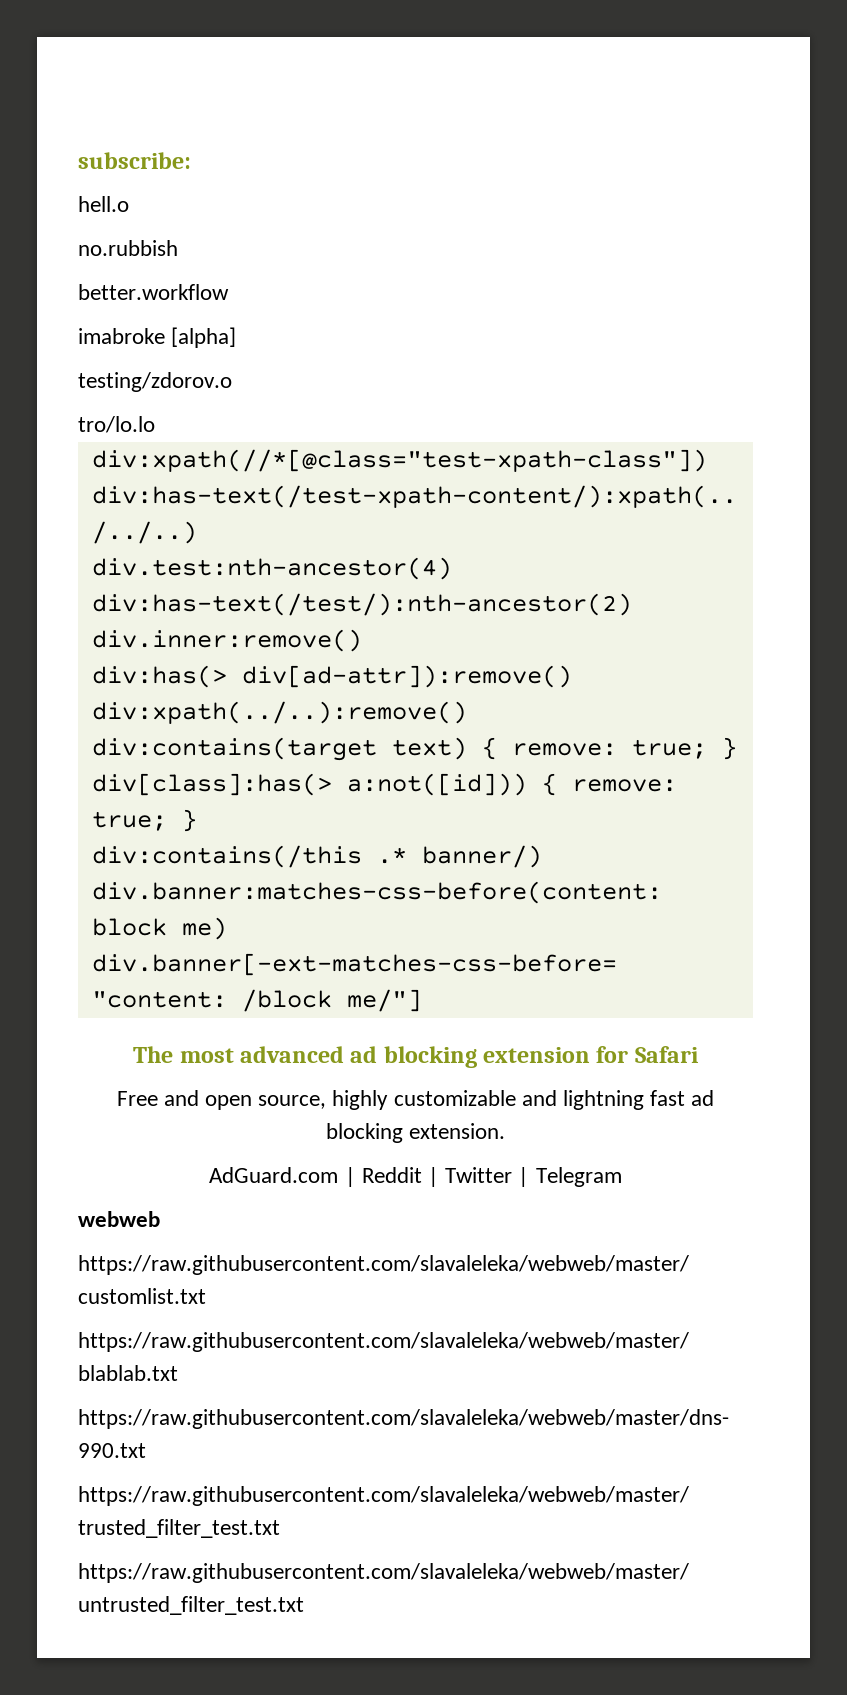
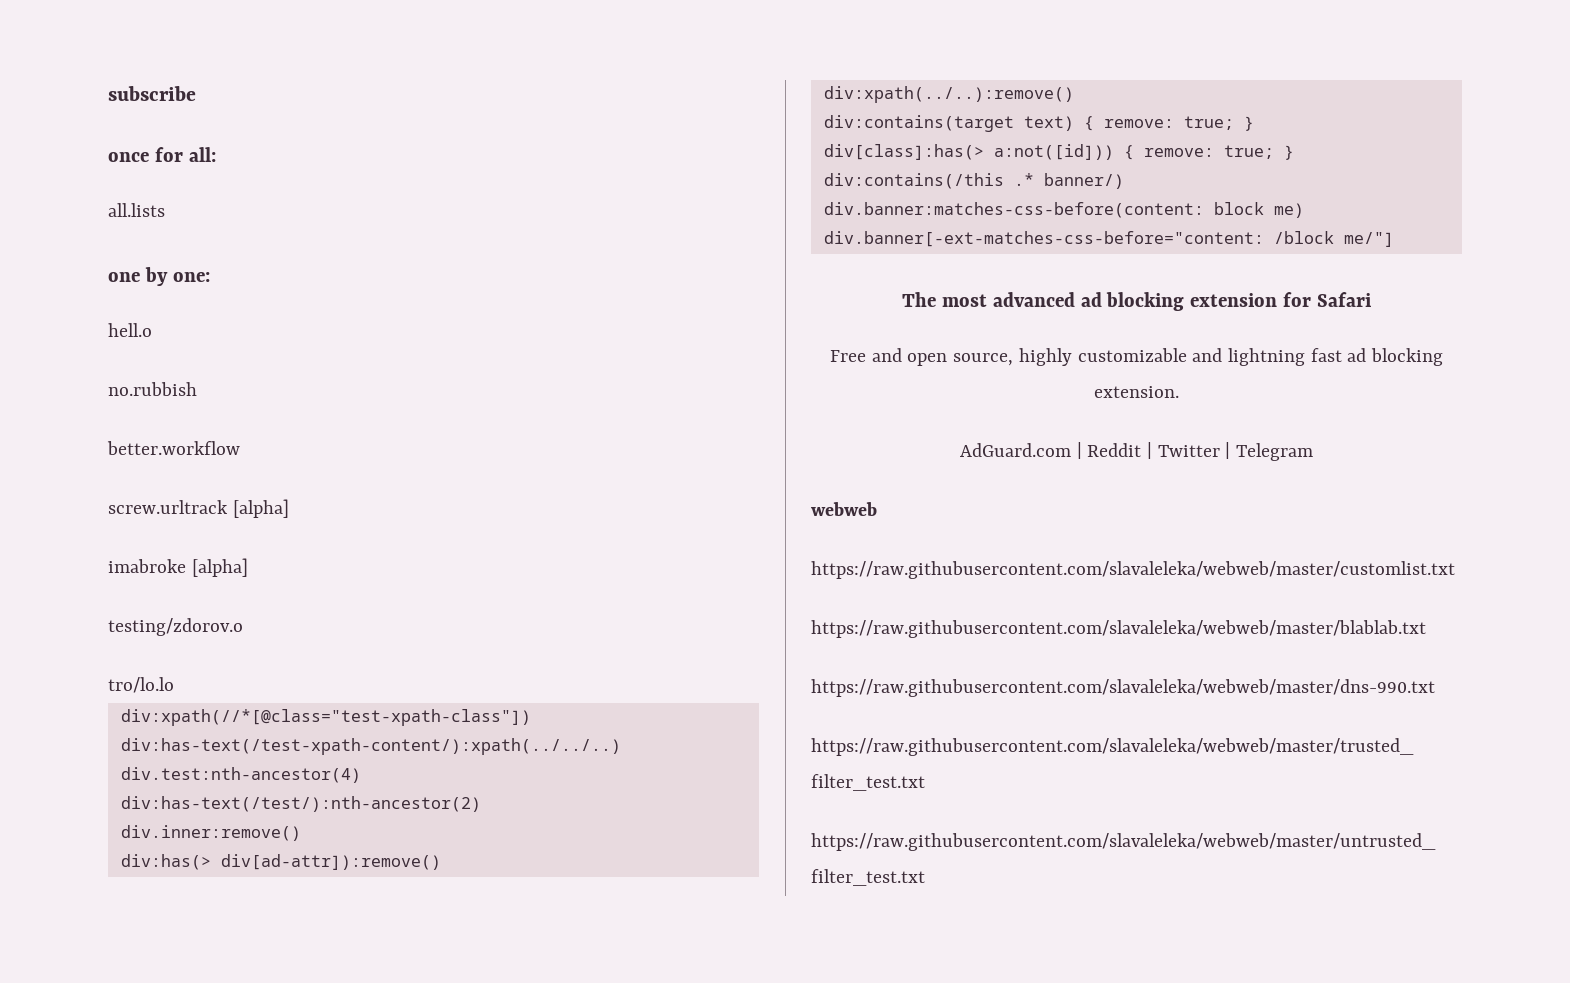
- subscribe:
+ subscribe
+ once for all:
+ all.lists
+ one by one:
+ screw.urltrack [alpha]

